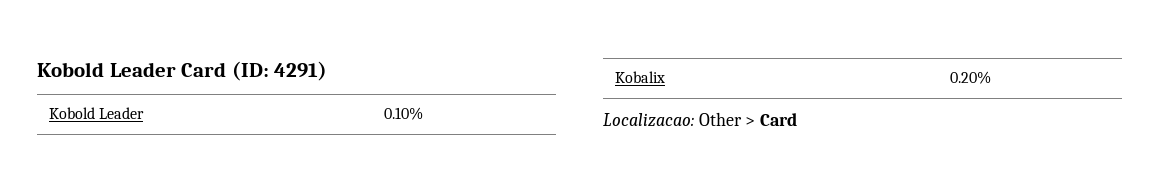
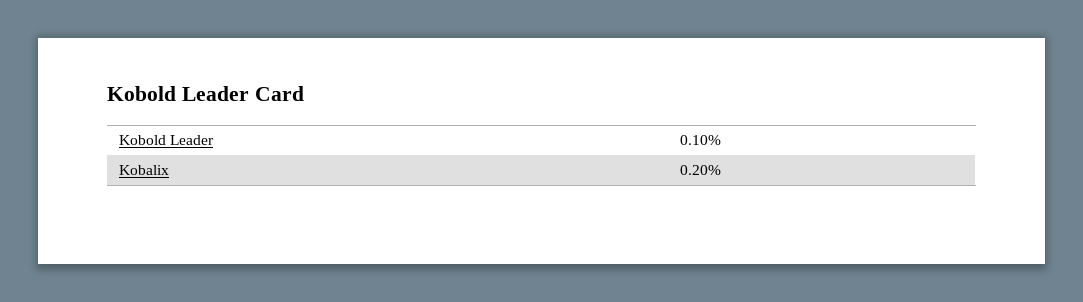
- Kobold Leader Card (ID: 4291)
+ Kobold Leader Card
- Localizacao: Other > Card

